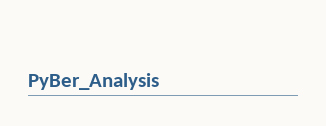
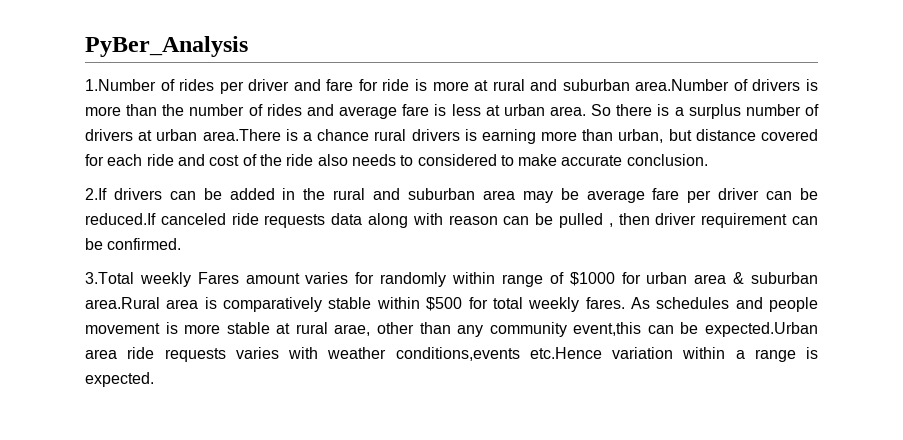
+ 1.Number of rides per driver and fare for ride is more at rural and suburban area.Number of drivers is more than the number of rides and average fare is less at urban area. So there is a surplus number of drivers at urban area.There is a chance rural drivers is earning more than urban, but distance covered for each ride and cost of the ride also needs to considered to make accurate conclusion.
+ 2.If drivers can be added in the rural and suburban area may be average fare per driver can be reduced.If canceled ride requests data along with reason can be pulled , then driver requirement can be confirmed.
+ 3.Total weekly Fares amount varies for randomly within range of $1000 for urban area & suburban area.Rural area is comparatively stable within $500 for total weekly fares. As schedules and people movement is more stable at rural arae, other than any community event,this can be expected.Urban area ride requests varies with weather conditions,events etc.Hence variation within a range is expected.

